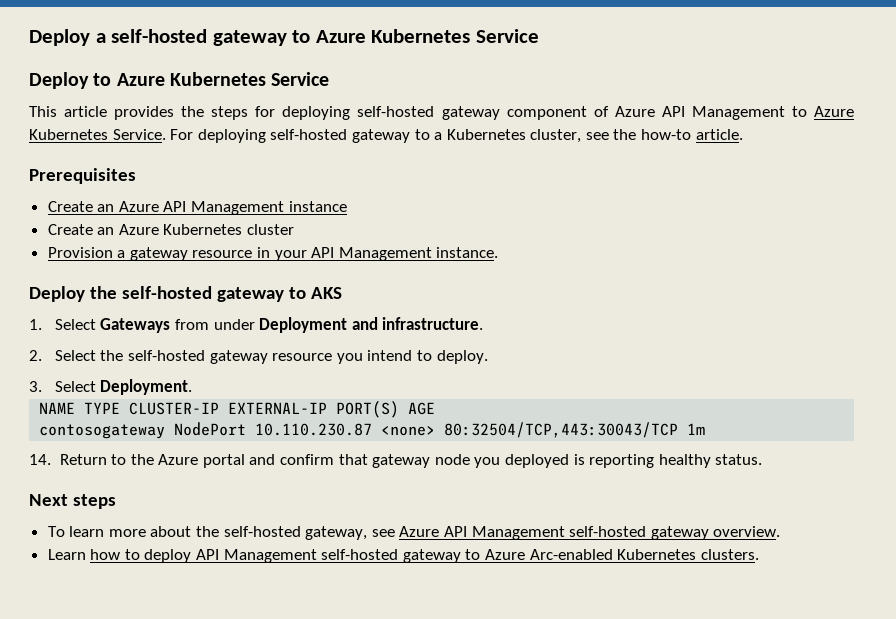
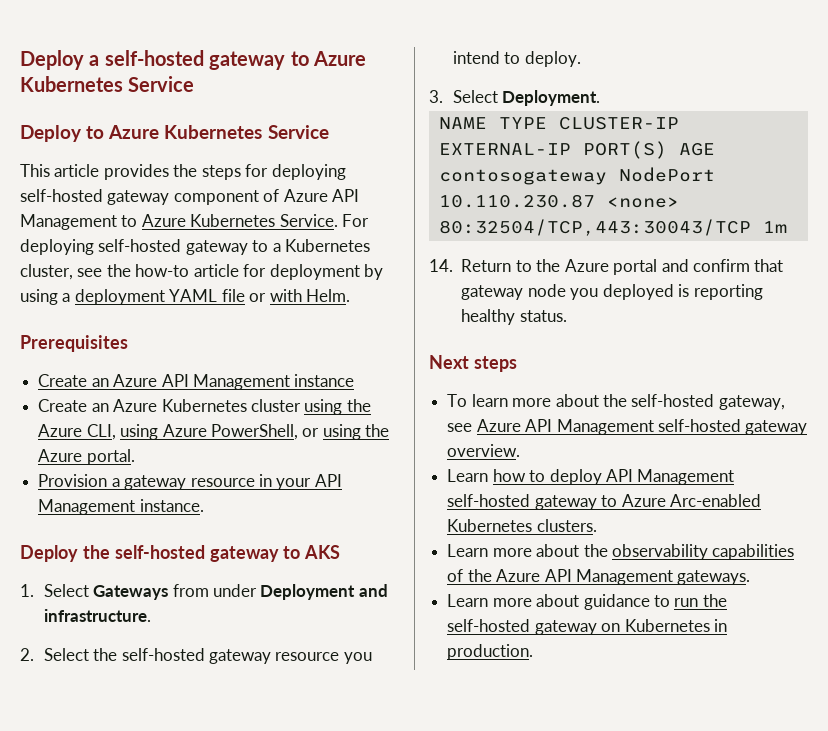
- For deploying self-hosted gateway to a Kubernetes cluster, see the how-to article.
+ For deploying self-hosted gateway to a Kubernetes cluster, see the how-to article for deployment by using a deployment YAML file or with Helm.
- Create an Azure Kubernetes cluster
+ Create an Azure Kubernetes cluster using the Azure CLI, using Azure PowerShell, or using the Azure portal.
+ Learn more about the observability capabilities of the Azure API Management gateways.
+ Learn more about guidance to run the self-hosted gateway on Kubernetes in production.

